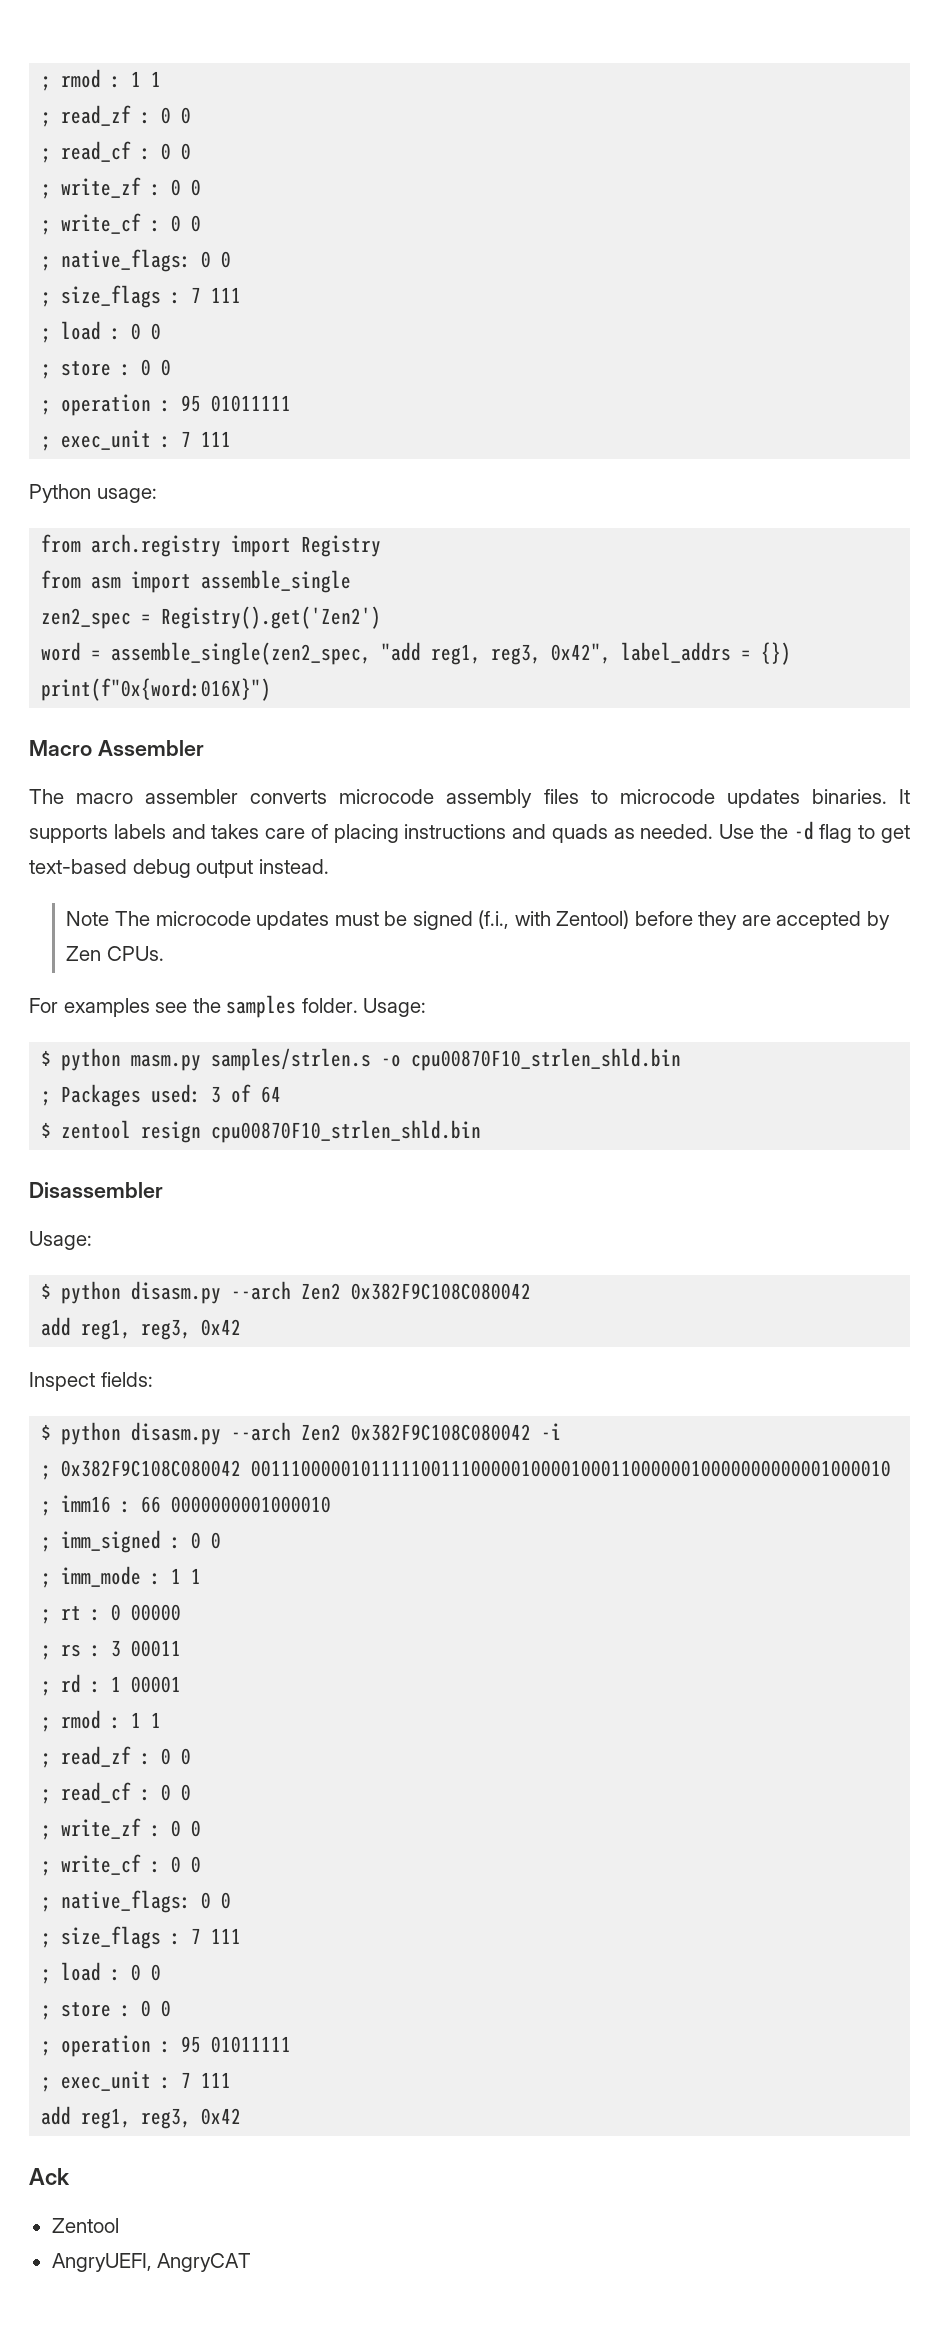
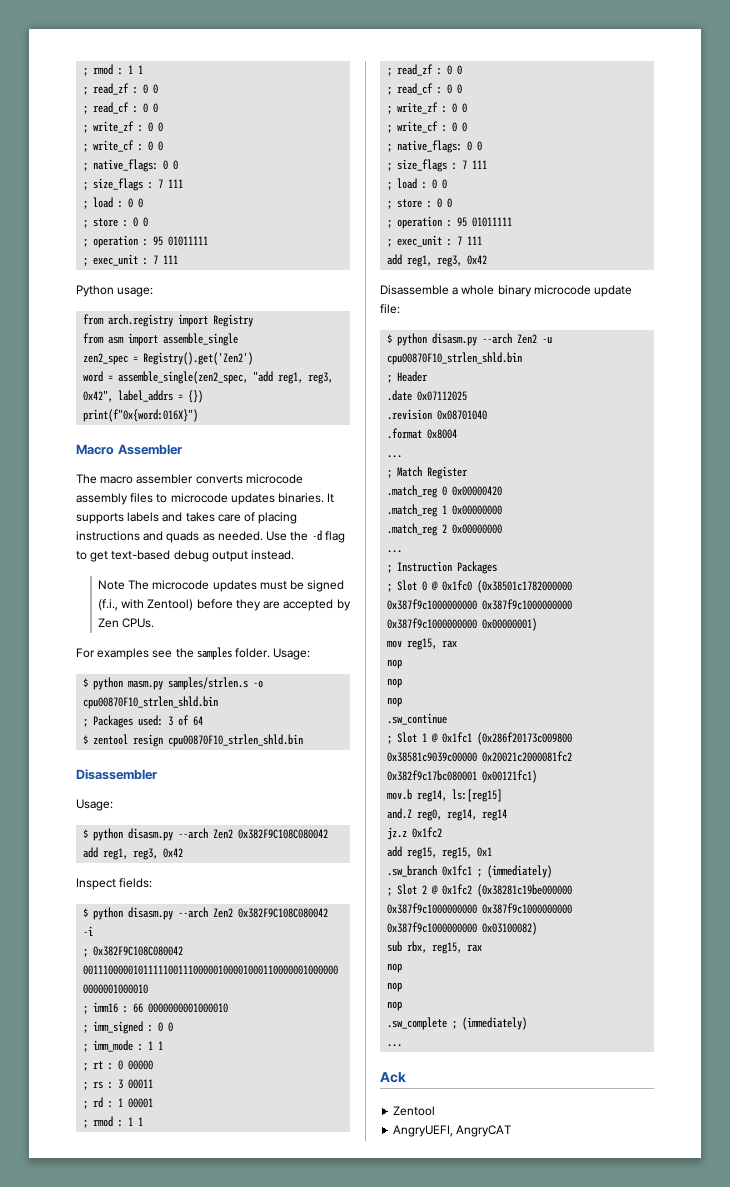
+ Disassemble a whole binary microcode update file:
+ $ python disasm.py --arch Zen2 -u cpu00870F10_strlen_shld.bin
+ ; Header
+ .date 0x07112025
+ .revision 0x08701040
+ .format 0x8004
+ ...
+ ; Match Register
+ .match_reg 0 0x00000420
+ .match_reg 1 0x00000000
+ .match_reg 2 0x00000000
+ ...
+ ; Instruction Packages
+ ; Slot 0 @ 0x1fc0 (0x38501c1782000000 0x387f9c1000000000 0x387f9c1000000000 0x387f9c1000000000 0x00000001)
+ mov reg15, rax
+ nop
+ nop
+ nop
+ .sw_continue
+ ; Slot 1 @ 0x1fc1 (0x286f20173c009800 0x38581c9039c00000 0x20021c2000081fc2 0x382f9c17bc080001 0x00121fc1)
+ mov.b reg14, ls:[reg15]
+ and.Z reg0, reg14, reg14
+ jz.z 0x1fc2
+ add reg15, reg15, 0x1
+ .sw_branch 0x1fc1 ; (immediately)
+ ; Slot 2 @ 0x1fc2 (0x38281c19be000000 0x387f9c1000000000 0x387f9c1000000000 0x387f9c1000000000 0x03100082)
+ sub rbx, reg15, rax
+ nop
+ nop
+ nop
+ .sw_complete ; (immediately)
+ ...

